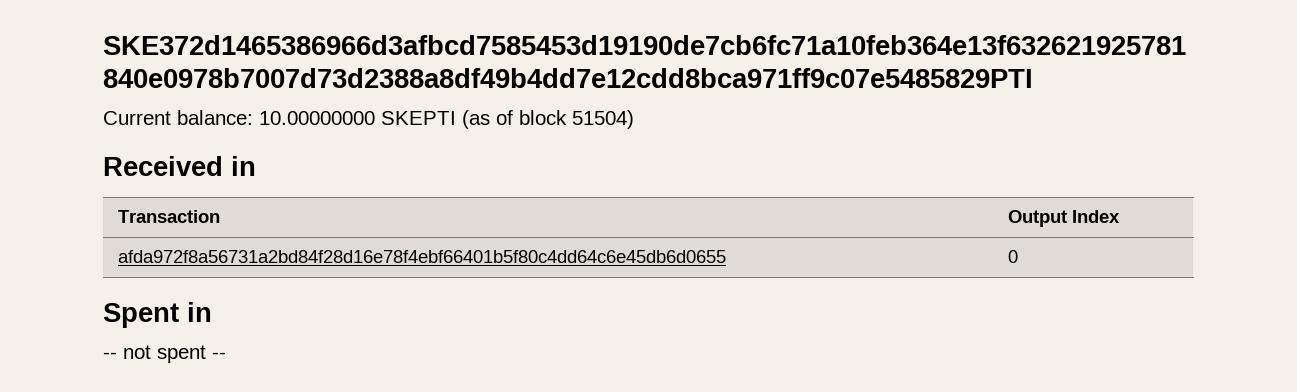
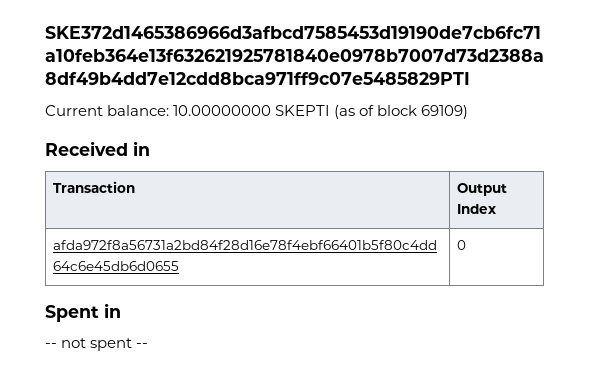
- Current balance: 10.00000000 SKEPTI (as of block 51504)
+ Current balance: 10.00000000 SKEPTI (as of block 69109)

